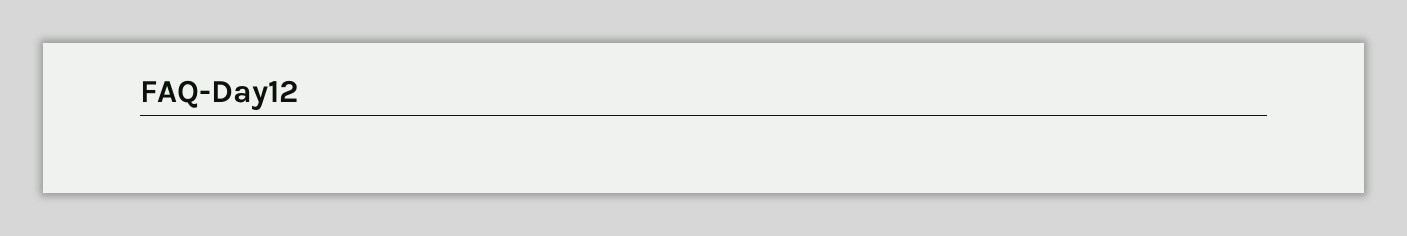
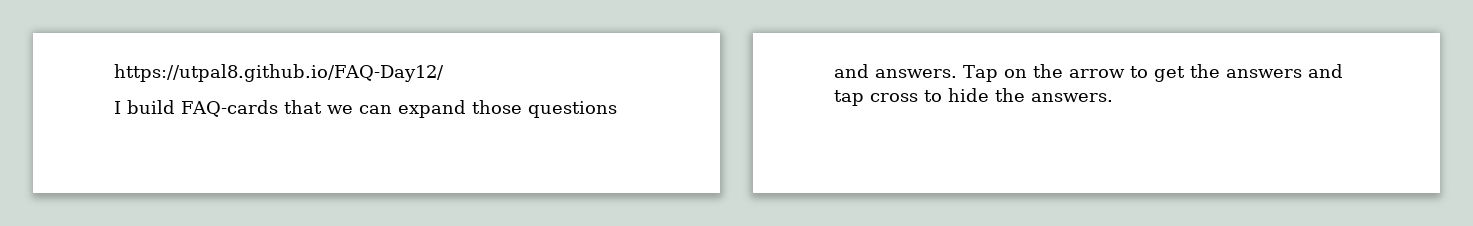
- FAQ-Day12
+ https://utpal8.github.io/FAQ-Day12/
+ I build FAQ-cards that we can expand those questions and answers. Tap on the arrow to get the answers and tap cross to hide the answers.

